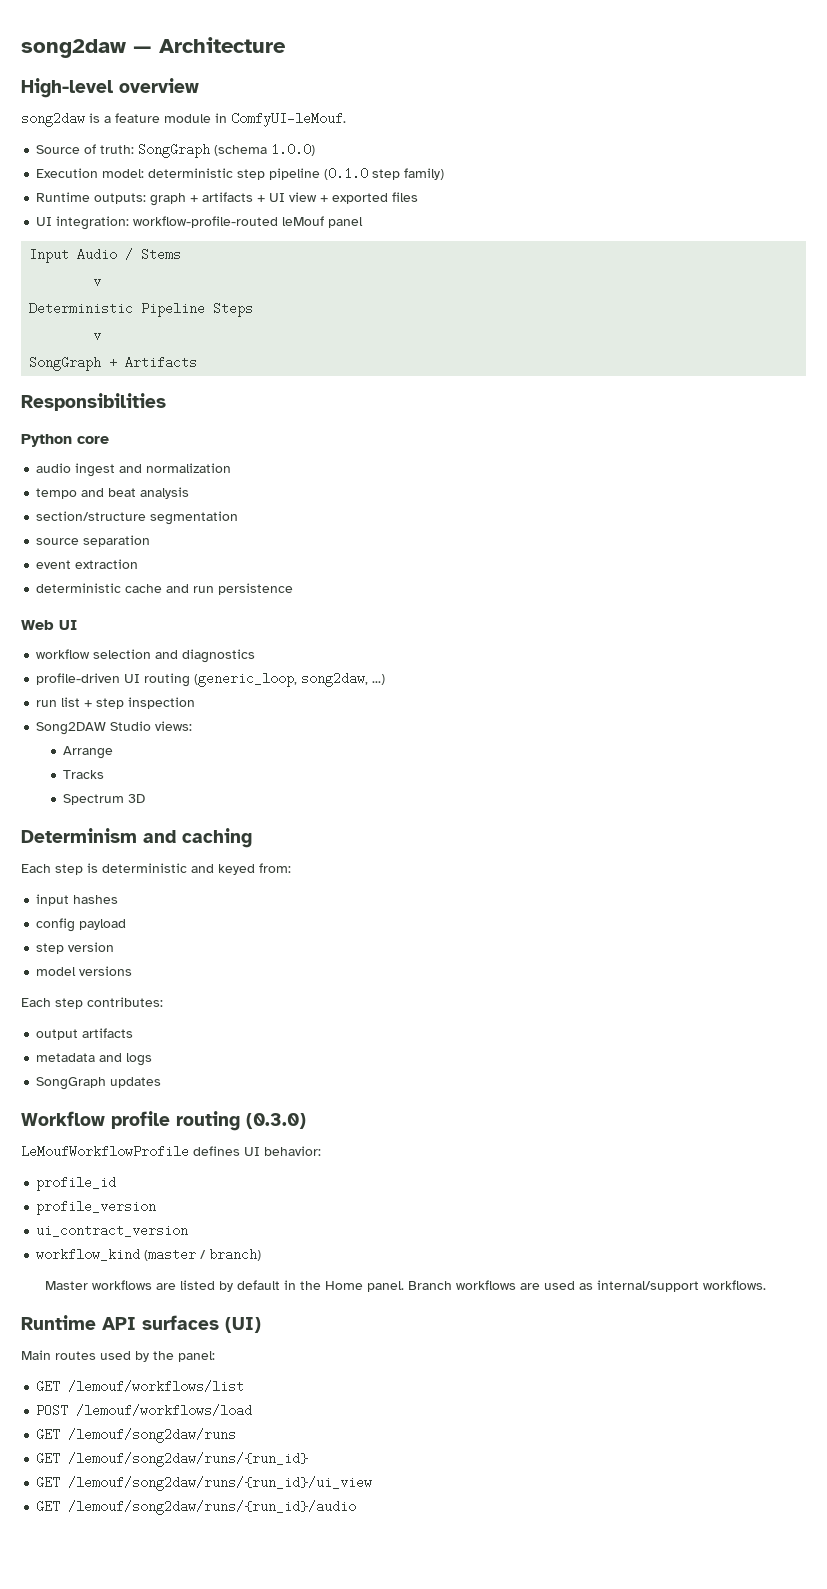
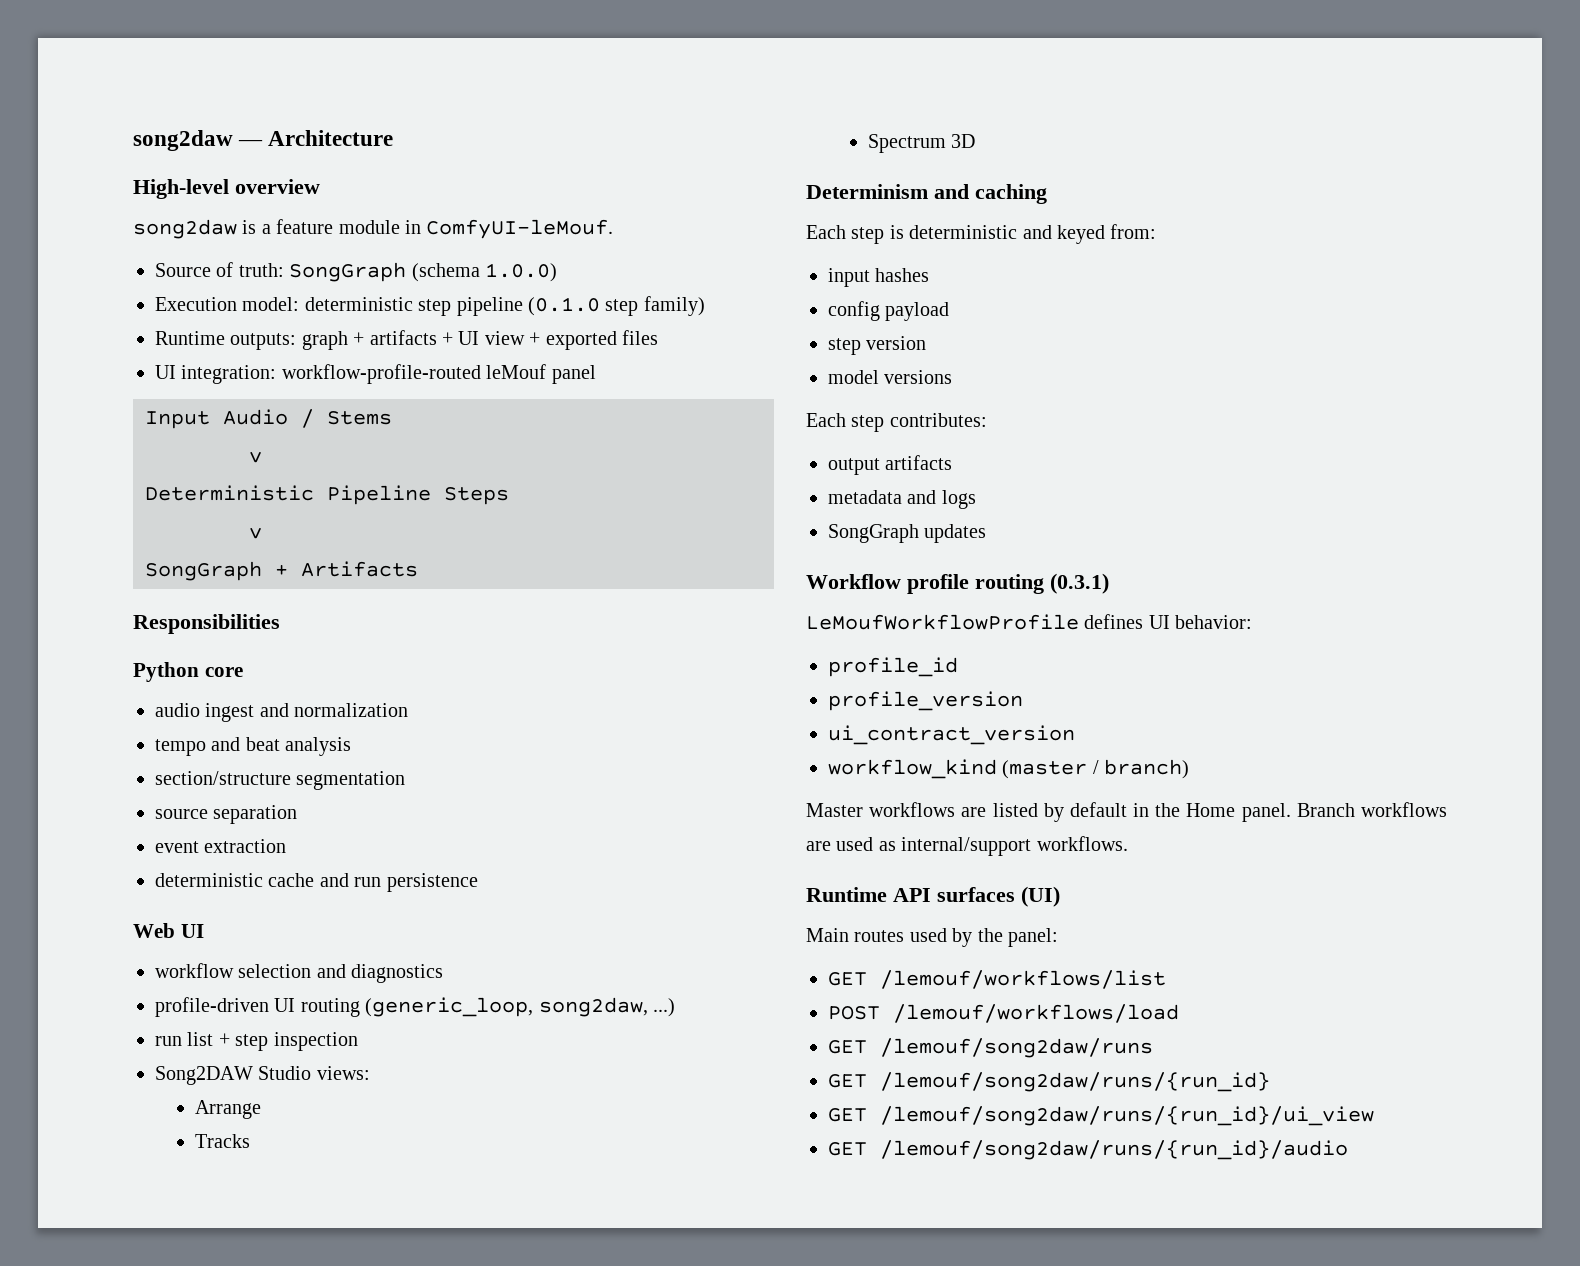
- Workflow profile routing (0.3.0)
+ Workflow profile routing (0.3.1)

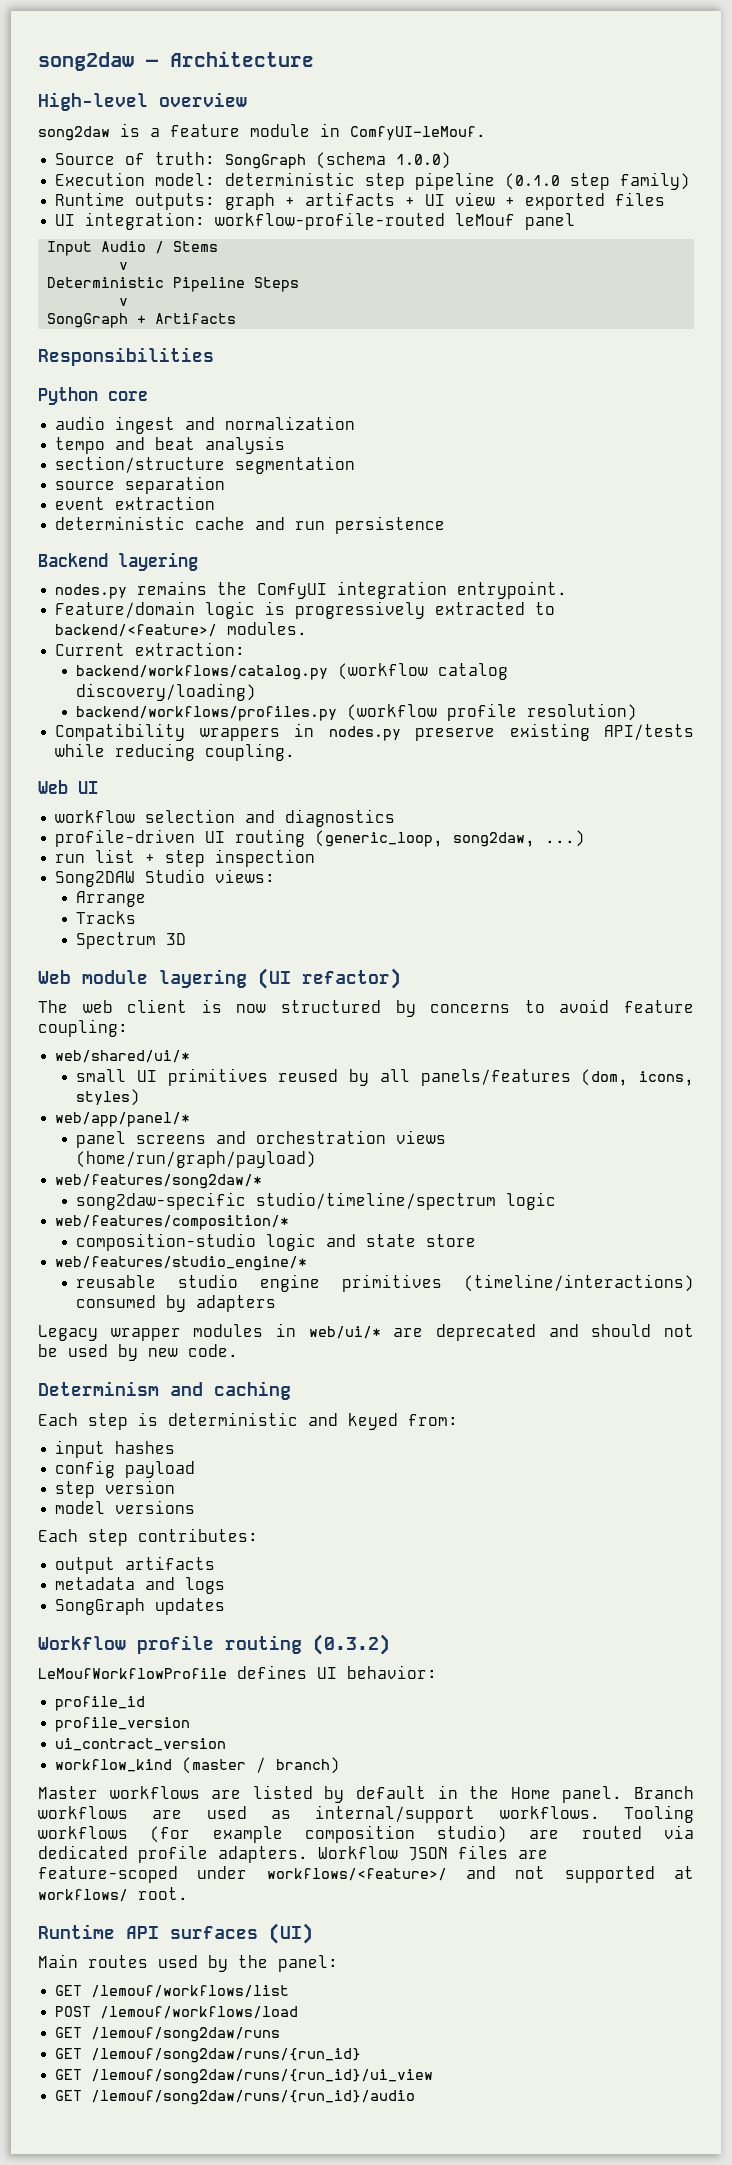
+ Backend layering
+ nodes.py remains the ComfyUI integration entrypoint.
+ Feature/domain logic is progressively extracted to backend/<feature>/ modules.
+ Current extraction:
+ backend/workflows/catalog.py (workflow catalog discovery/loading)
+ backend/workflows/profiles.py (workflow profile resolution)
+ Compatibility wrappers in nodes.py preserve existing API/tests while reducing coupling.
+ Web module layering (UI refactor)
+ The web client is now structured by concerns to avoid feature coupling:
+ web/shared/ui/*
+ small UI primitives reused by all panels/features (dom, icons, styles)
+ web/app/panel/*
+ panel screens and orchestration views (home/run/graph/payload)
+ web/features/song2daw/*
+ song2daw-specific studio/timeline/spectrum logic
+ web/features/composition/*
+ composition-studio logic and state store
+ web/features/studio_engine/*
+ reusable studio engine primitives (timeline/interactions) consumed by adapters
+ Legacy wrapper modules in web/ui/* are deprecated and should not be used by new code.
- Workflow profile routing (0.3.1)
+ Workflow profile routing (0.3.2)
+ Tooling workflows (for example composition studio) are routed via dedicated profile adapters. Workflow JSON files are feature-scoped under workflows/<feature>/ and not supported at workflows/ root.

